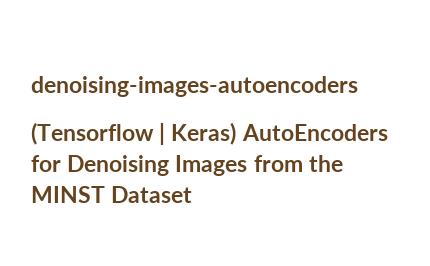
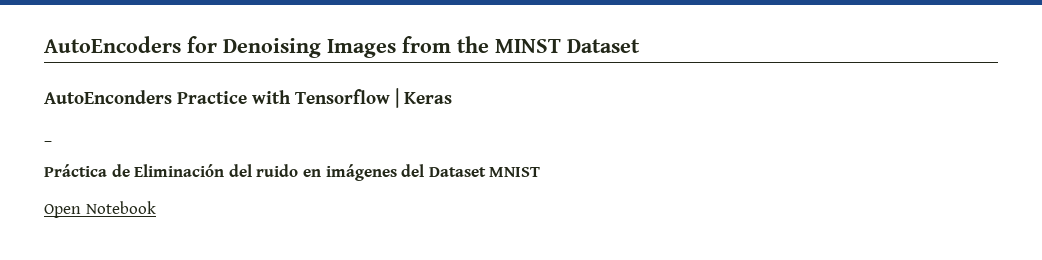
- denoising-images-autoencoders
- (Tensorflow | Keras) AutoEncoders for Denoising Images from the MINST Dataset
+ AutoEncoders for Denoising Images from the MINST Dataset
+ AutoEnconders Practice with Tensorflow | Keras
+ _
+ Práctica de Eliminación del ruido en imágenes del Dataset MNIST
+ Open Notebook

